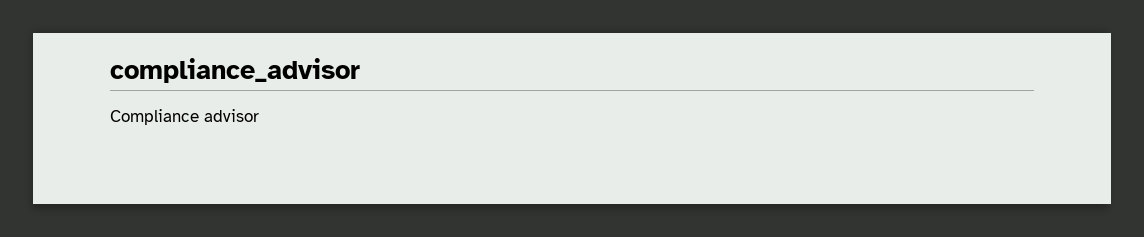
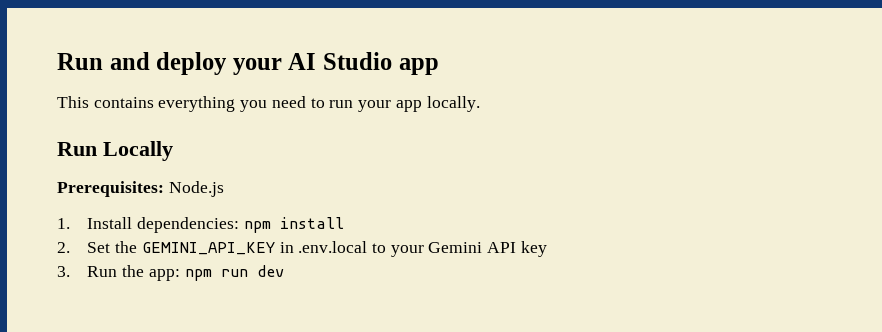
- compliance_advisor
- Compliance advisor
+ Run and deploy your AI Studio app
+ This contains everything you need to run your app locally.
+ Run Locally
+ Prerequisites: Node.js
+ 1. Install dependencies: npm install
+ 2. Set the GEMINI_API_KEY in .env.local to your Gemini API key
+ 3. Run the app: npm run dev

